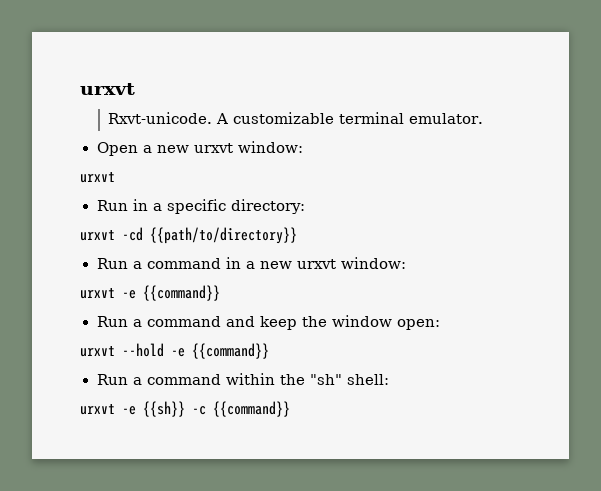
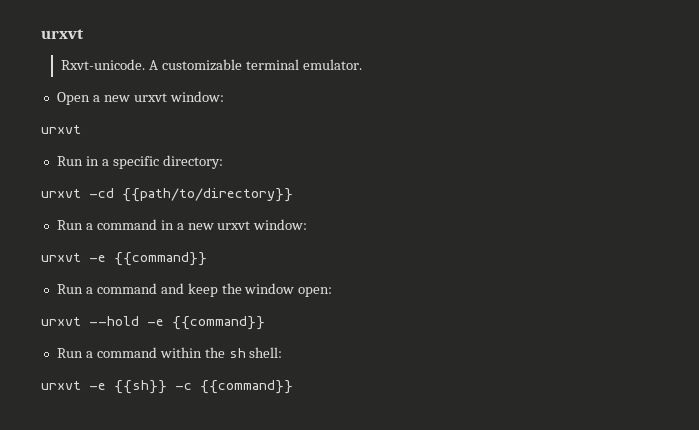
- Run a command within the "sh" shell:
+ Run a command within the sh shell:

